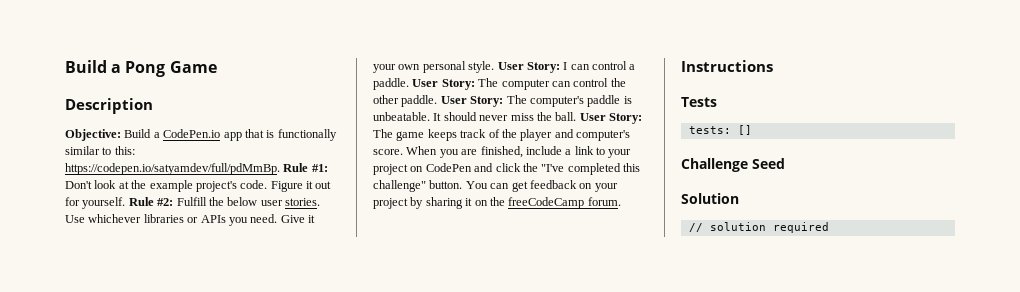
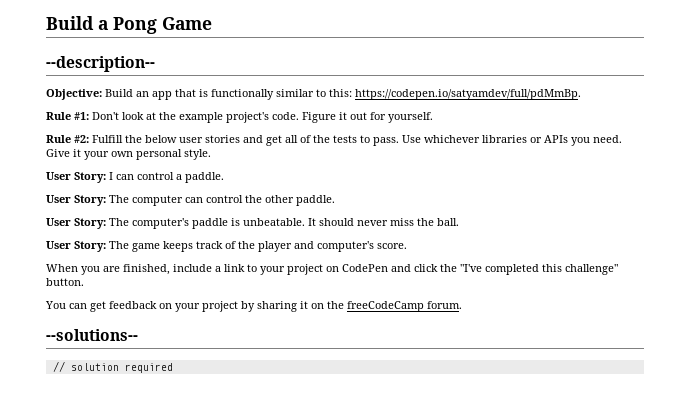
- Description
+ --description--
- Objective: Build a CodePen.io app that is functionally similar to this: https://codepen.io/satyamdev/full/pdMmBp. Rule #1: Don't look at the example project's code.
+ Objective: Build an app that is functionally similar to this: https://codepen.io/satyamdev/full/pdMmBp.
+ Rule #1: Don't look at the example project's code.
- Figure it out for yourself. Rule #2: Fulfill the below user stories.
+ Figure it out for yourself.
+ Rule #2: Fulfill the below user stories and get all of the tests to pass.
- Give it your own personal style. User Story: I can control a paddle. User Story: The computer can control the other paddle. User Story: The computer's paddle is unbeatable.
+ Give it your own personal style.
+ User Story: I can control a paddle.
+ User Story: The computer can control the other paddle.
+ User Story: The computer's paddle is unbeatable.
- It should never miss the ball. User Story: The game keeps track of the player and computer's score. When you are finished, include a link to your project on CodePen and click the "I've completed this challenge" button. You can get feedback on your project by sharing it on the freeCodeCamp forum.
+ It should never miss the ball.
+ User Story: The game keeps track of the player and computer's score.
+ When you are finished, include a link to your project on CodePen and click the "I've completed this challenge" button.
+ You can get feedback on your project by sharing it on the freeCodeCamp forum.
- Instructions
- Tests
- tests: []
- Challenge Seed
- Solution
+ --solutions--

